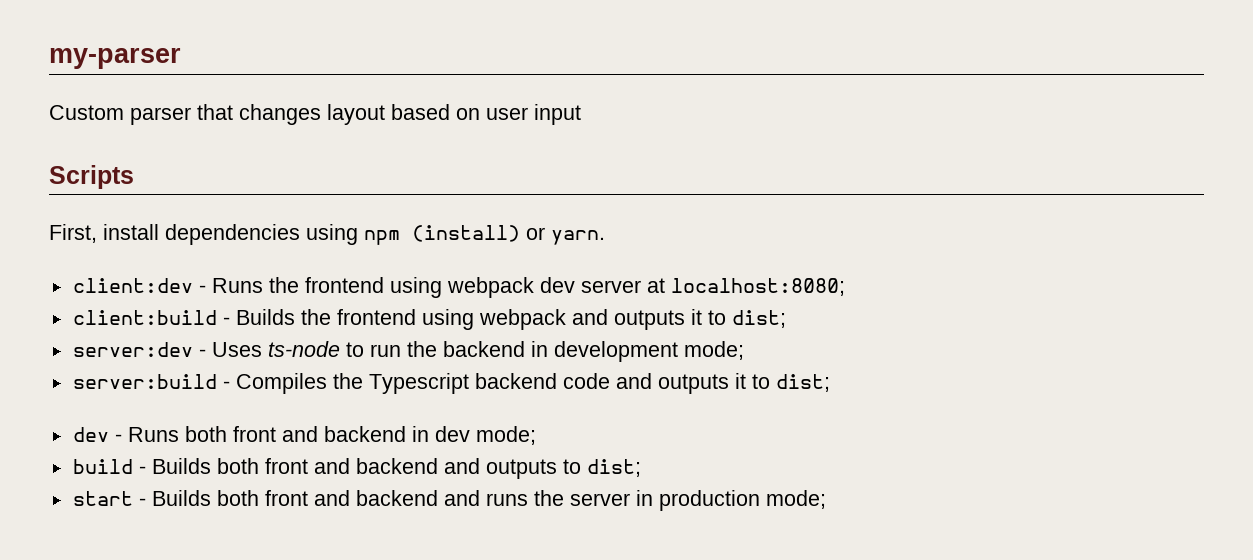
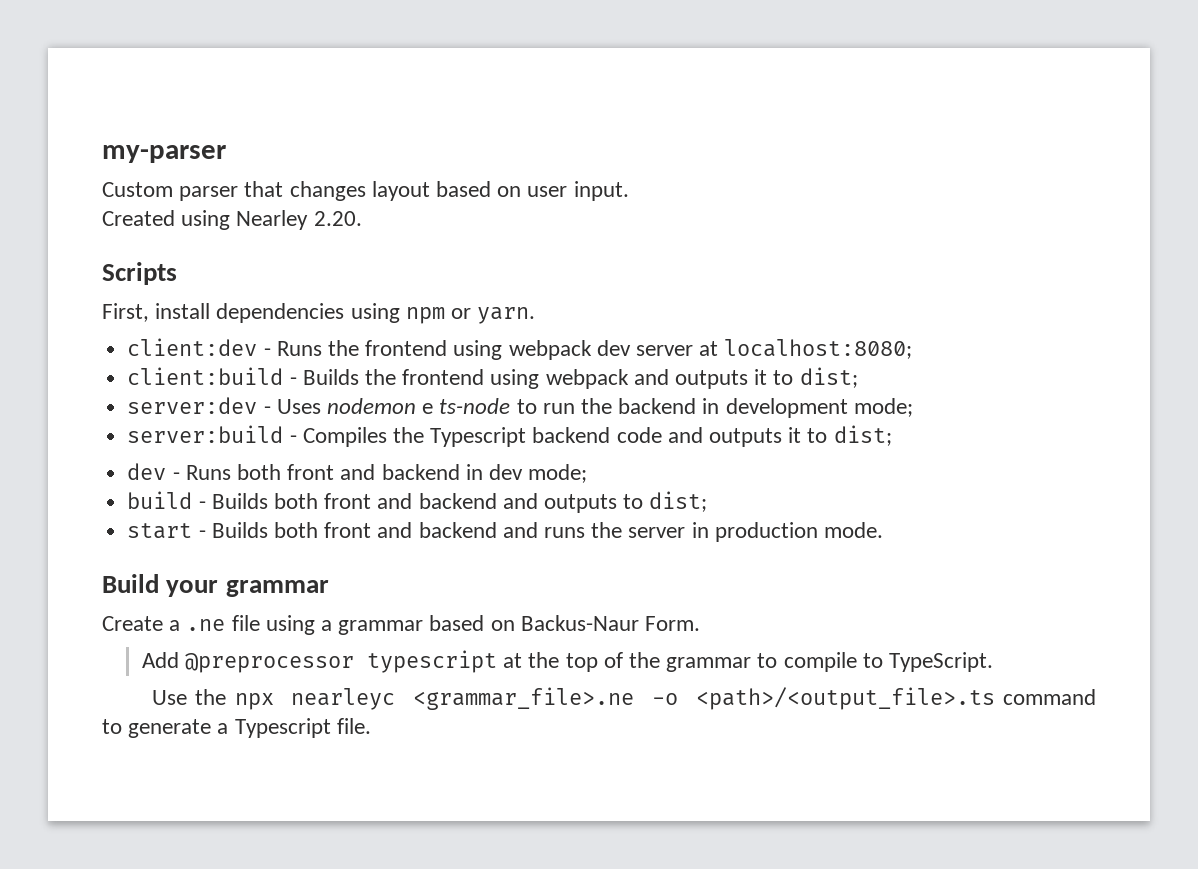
- Custom parser that changes layout based on user input
+ Custom parser that changes layout based on user input.
+ Created using Nearley 2.20.
- First, install dependencies using npm (install) or yarn.
+ First, install dependencies using npm or yarn.
- server:dev - Uses ts-node to run the backend in development mode;
+ server:dev - Uses nodemon e ts-node to run the backend in development mode;
- start - Builds both front and backend and runs the server in production mode;
+ start - Builds both front and backend and runs the server in production mode.
+ Build your grammar
+ Create a .ne file using a grammar based on Backus-Naur Form.
+ Add @preprocessor typescript at the top of the grammar to compile to TypeScript.
+ Use the npx nearleyc <grammar_file>.ne -o <path>/<output_file>.ts command to generate a Typescript file.

